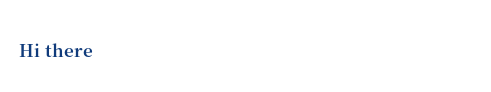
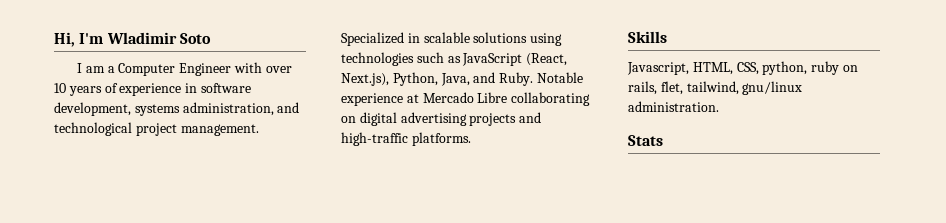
- Hi there
+ Hi, I'm Wladimir Soto
+ I am a Computer Engineer with over 10 years of experience in software development, systems administration, and technological project management. Specialized in scalable solutions using technologies such as JavaScript (React, Next.js), Python, Java, and Ruby. Notable experience at Mercado Libre collaborating on digital advertising projects and high-traffic platforms.
+ Skills
+ Javascript, HTML, CSS, python, ruby on rails, flet, tailwind, gnu/linux administration.
+ Stats

